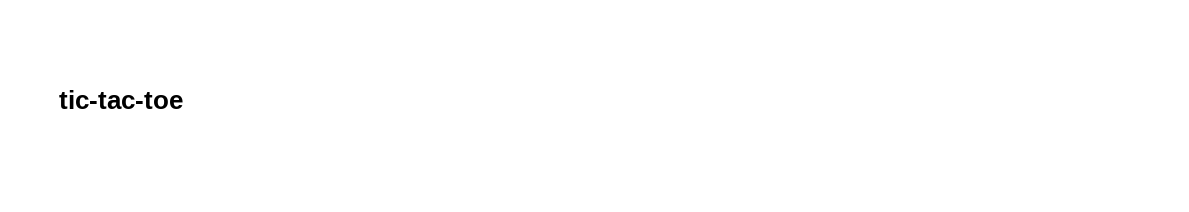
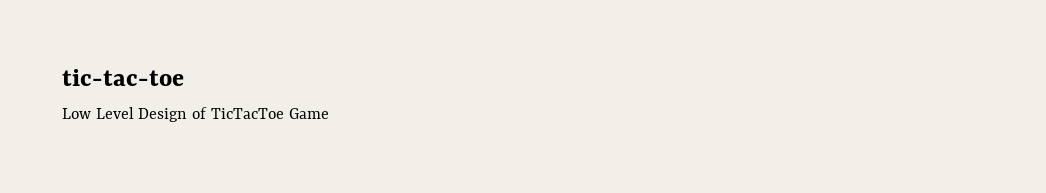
+ Low Level Design of TicTacToe Game

